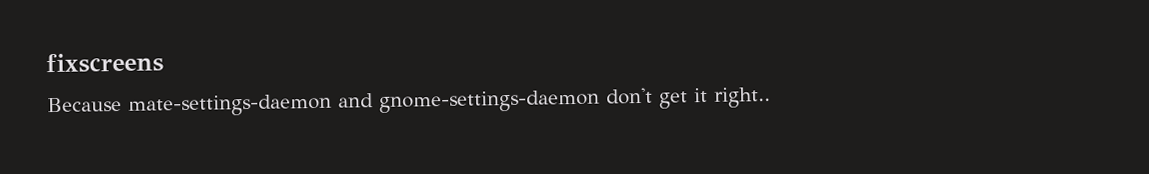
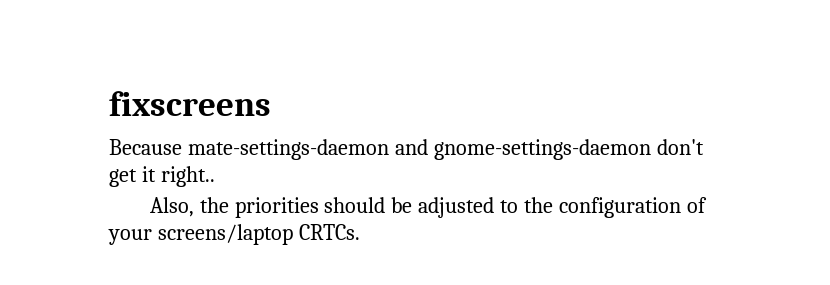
+ Also, the priorities should be adjusted to the configuration of your screens/laptop CRTCs.

